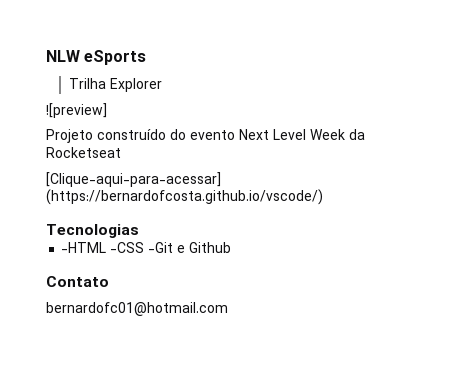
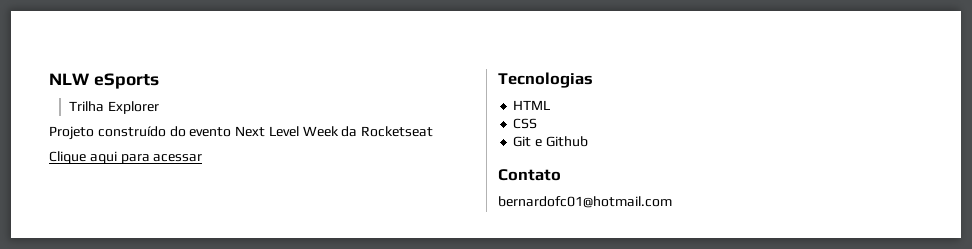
- ![preview]
- [Clique-aqui-para-acessar] (https://bernardofcosta.github.io/vscode/)
+ Clique aqui para acessar
  Tecnologias
- -HTML -CSS -Git e Github
+ HTML
+ CSS
+ Git e Github

